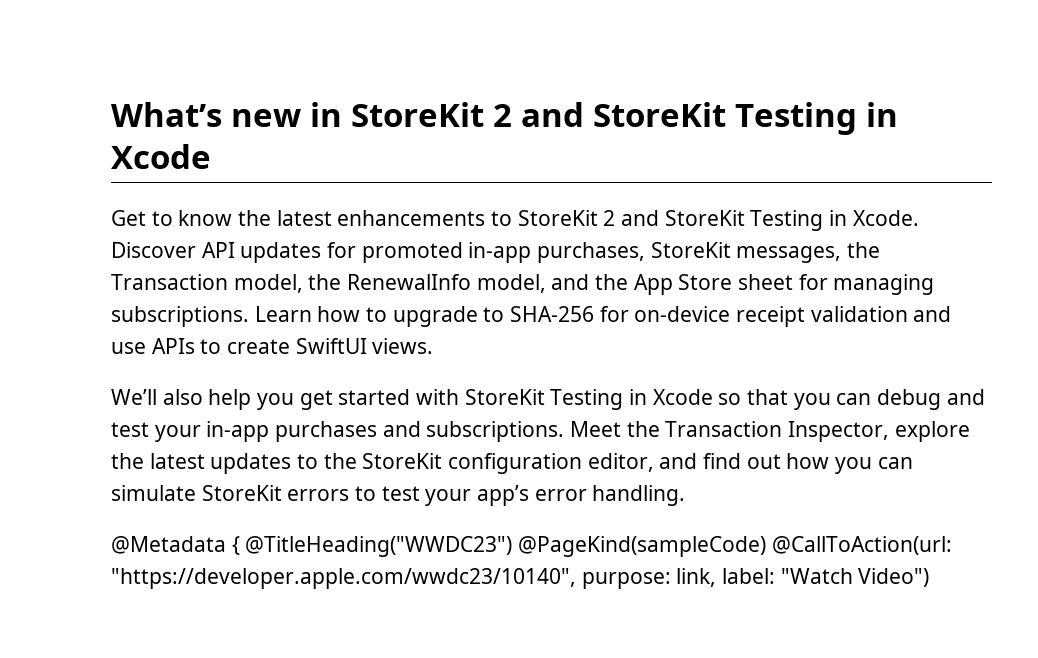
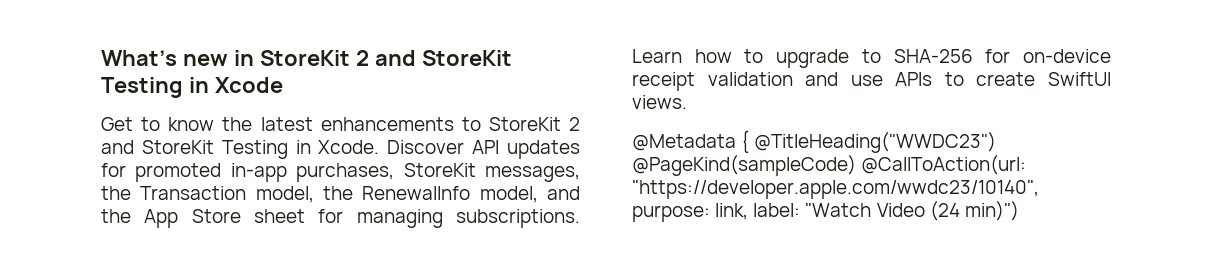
- We’ll also help you get started with StoreKit Testing in Xcode so that you can debug and test your in-app purchases and subscriptions. Meet the Transaction Inspector, explore the latest updates to the StoreKit configuration editor, and find out how you can simulate StoreKit errors to test your app’s error handling.
- @Metadata { @TitleHeading("WWDC23") @PageKind(sampleCode) @CallToAction(url: "https://developer.apple.com/wwdc23/10140", purpose: link, label: "Watch Video")
+ @Metadata { @TitleHeading("WWDC23") @PageKind(sampleCode) @CallToAction(url: "https://developer.apple.com/wwdc23/10140", purpose: link, label: "Watch Video (24 min)")

